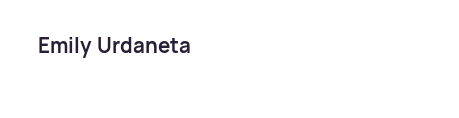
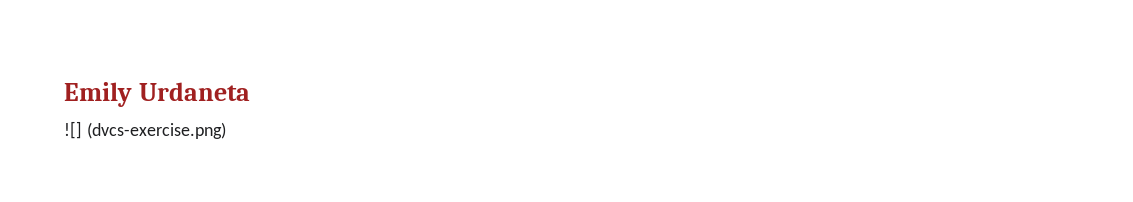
+ ![] (dvcs-exercise.png)

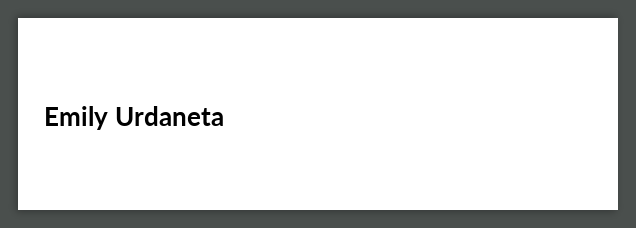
- ![] (dvcs-exercise.png)

